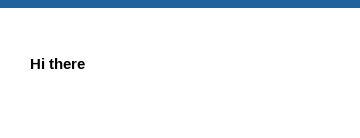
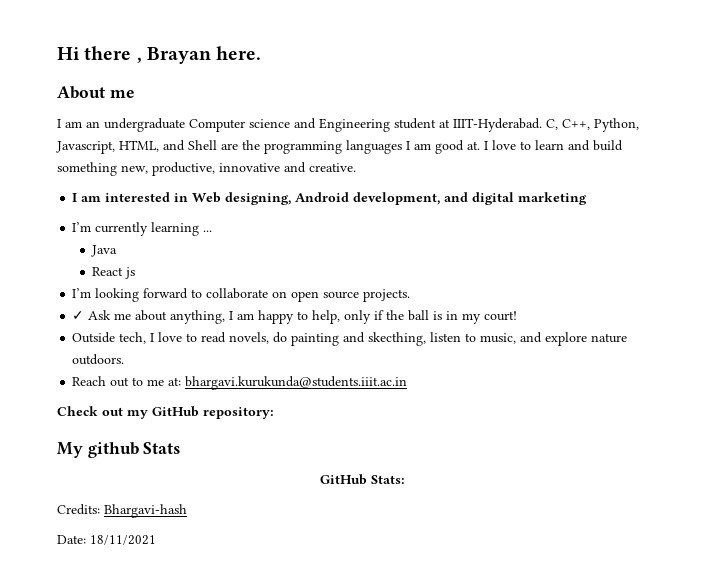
- Hi there
+ Hi there , Brayan here.
+ About me
+ I am an undergraduate Computer science and Engineering student at IIIT-Hyderabad. C, C++, Python, Javascript, HTML, and Shell are the programming languages I am good at. I love to learn and build something new, productive, innovative and creative.
+ I am interested in Web designing, Android development, and digital marketing
+ I’m currently learning ...
+ Java
+ React js
+ I’m looking forward to collaborate on open source projects.
+ ✓ Ask me about anything, I am happy to help, only if the ball is in my court!
+ Outside tech, I love to read novels, do painting and skecthing, listen to music, and explore nature outdoors.
+ Reach out to me at: bhargavi.kurukunda@students.iiit.ac.in
+ Check out my GitHub repository:
+ My github Stats
+ GitHub Stats:
+ Credits: Bhargavi-hash
+ Date: 18/11/2021

